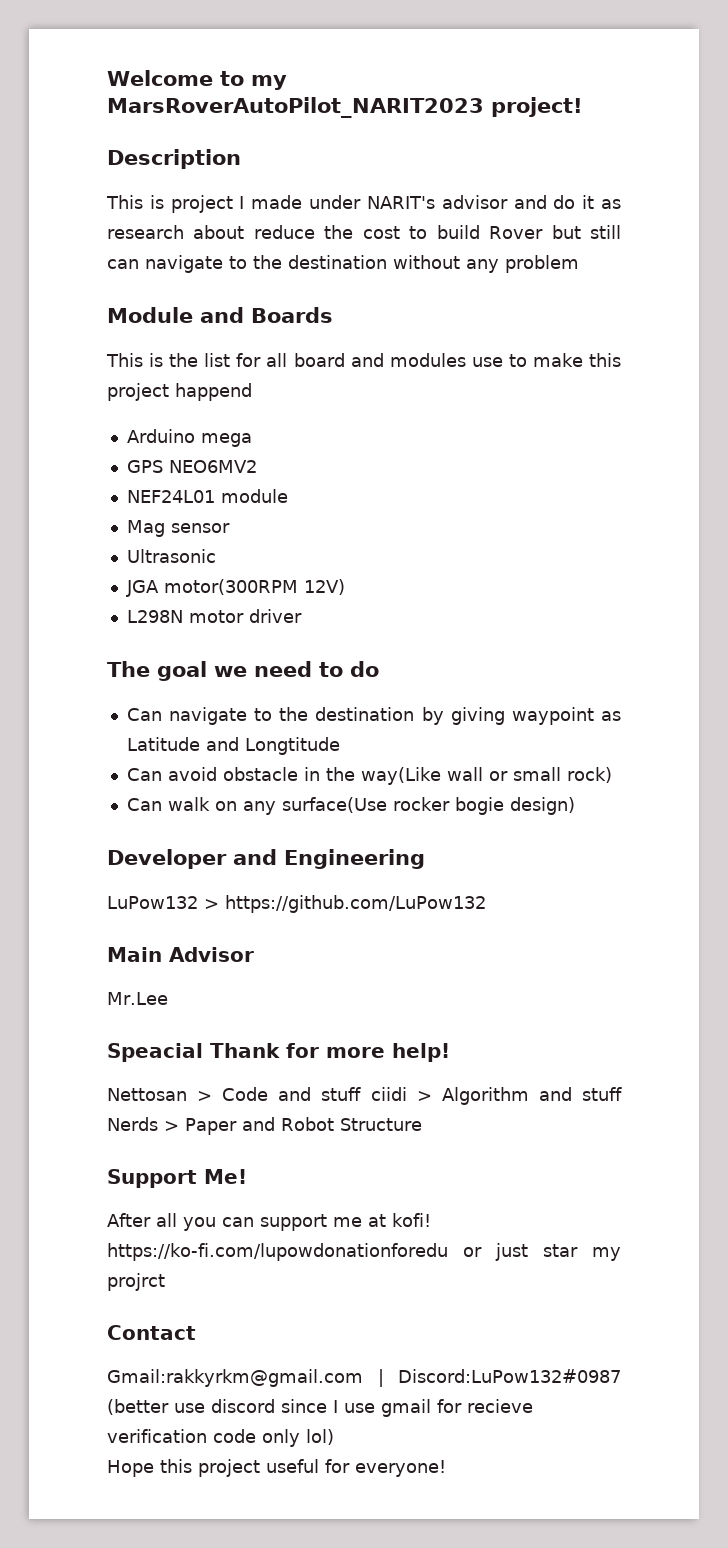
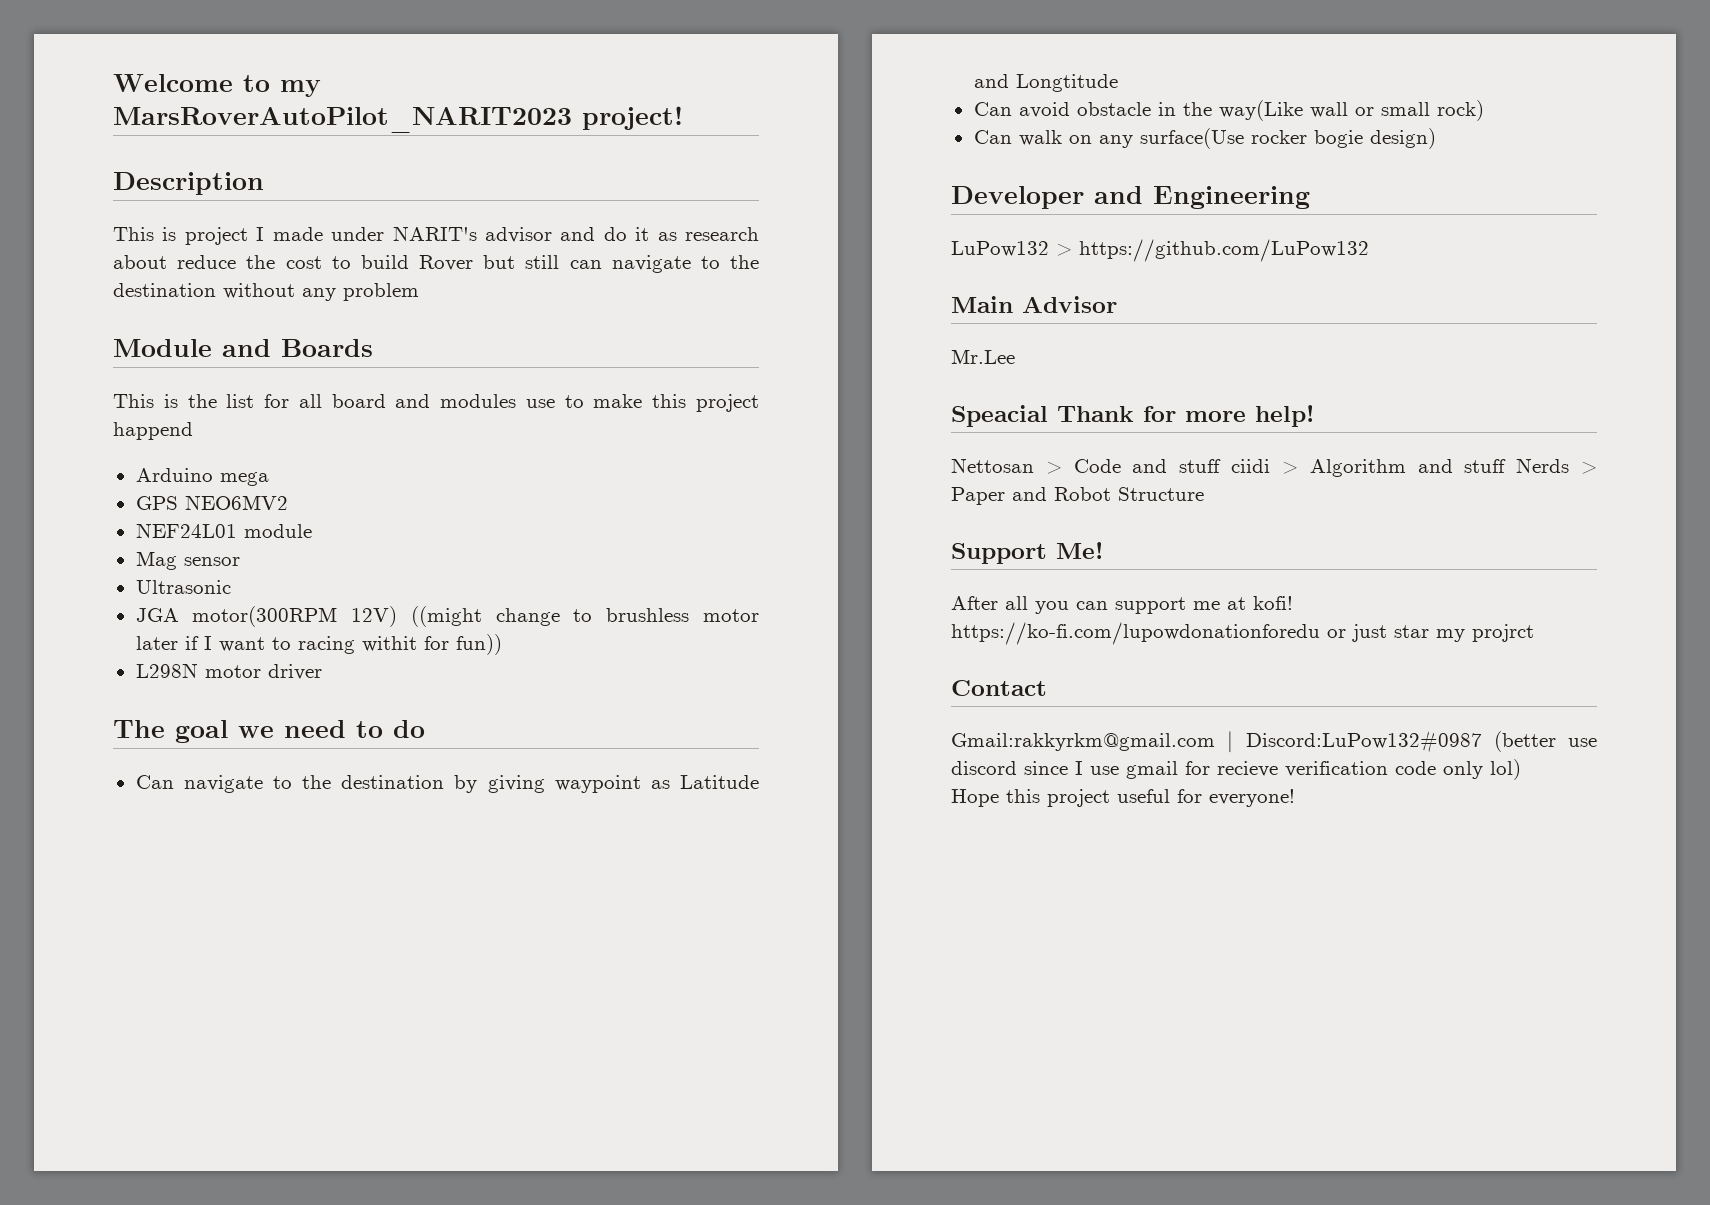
- JGA motor(300RPM 12V)
+ JGA motor(300RPM 12V) ((might change to brushless motor later if I want to racing withit for fun))

